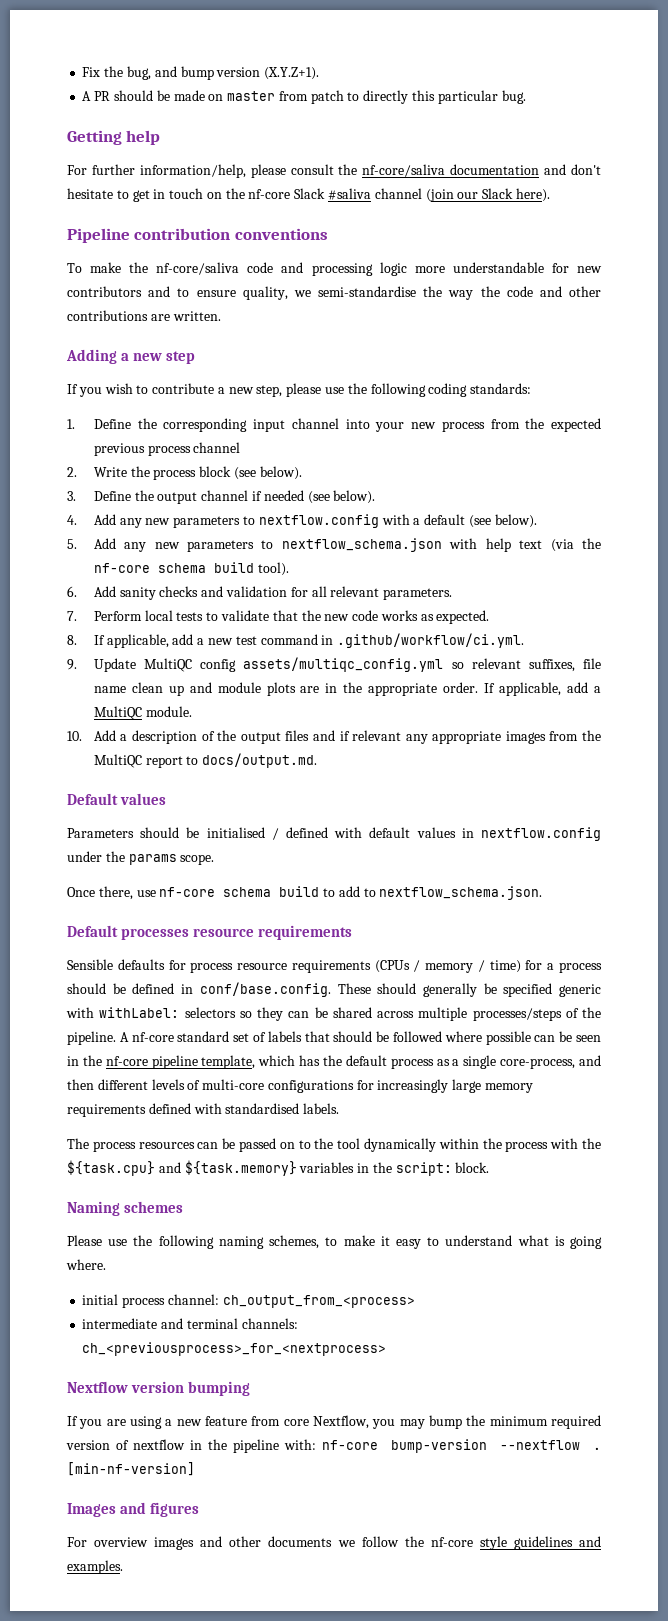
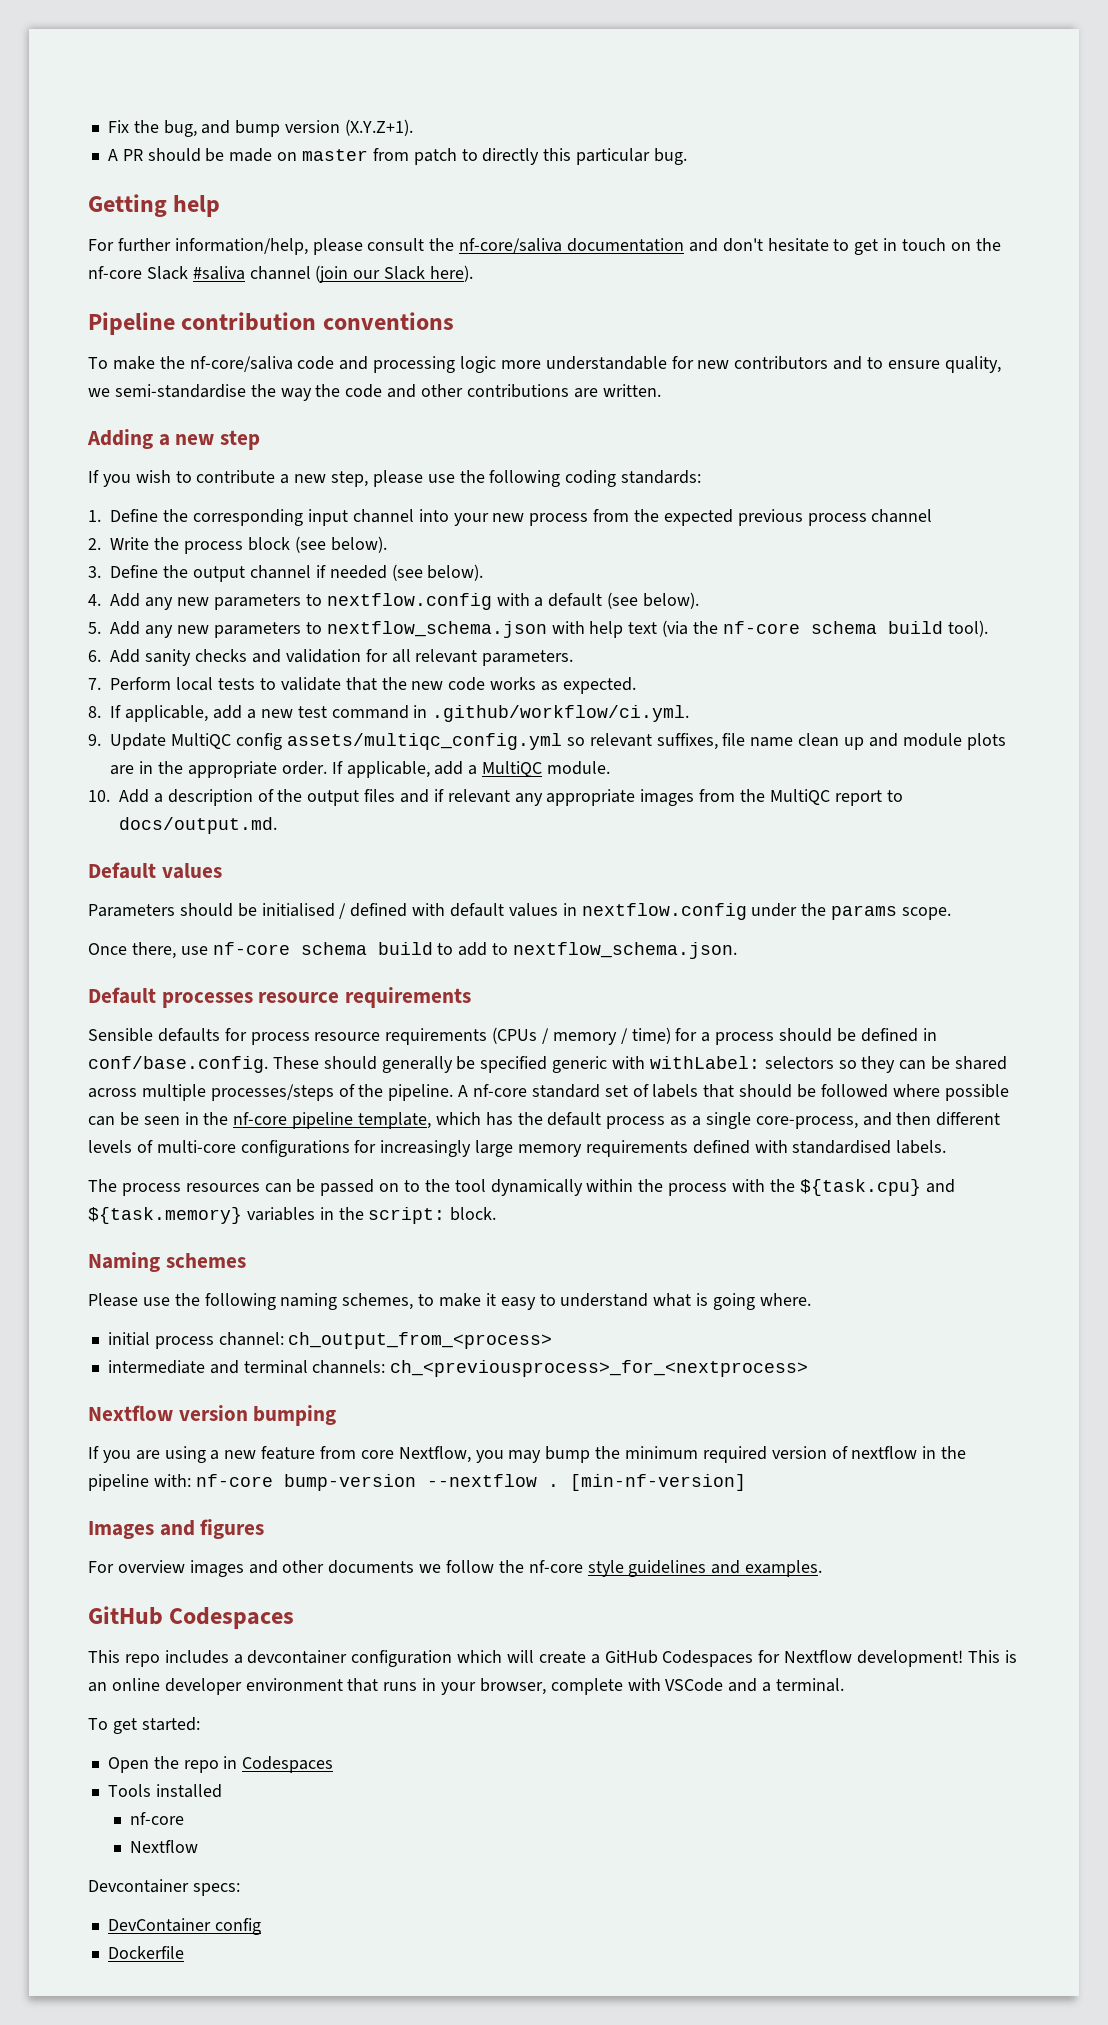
  For overview images and other documents we follow the nf-core style guidelines and examples.
+ GitHub Codespaces
+ This repo includes a devcontainer configuration which will create a GitHub Codespaces for Nextflow development! This is an online developer environment that runs in your browser, complete with VSCode and a terminal.
+ To get started:
+ Open the repo in Codespaces
+ Tools installed
+ nf-core
+ Nextflow
+ Devcontainer specs:
+ DevContainer config
+ Dockerfile

